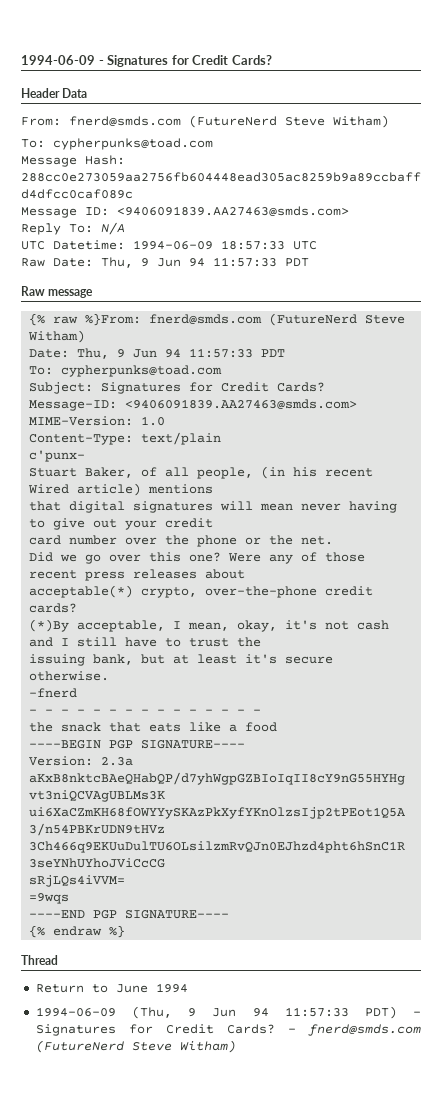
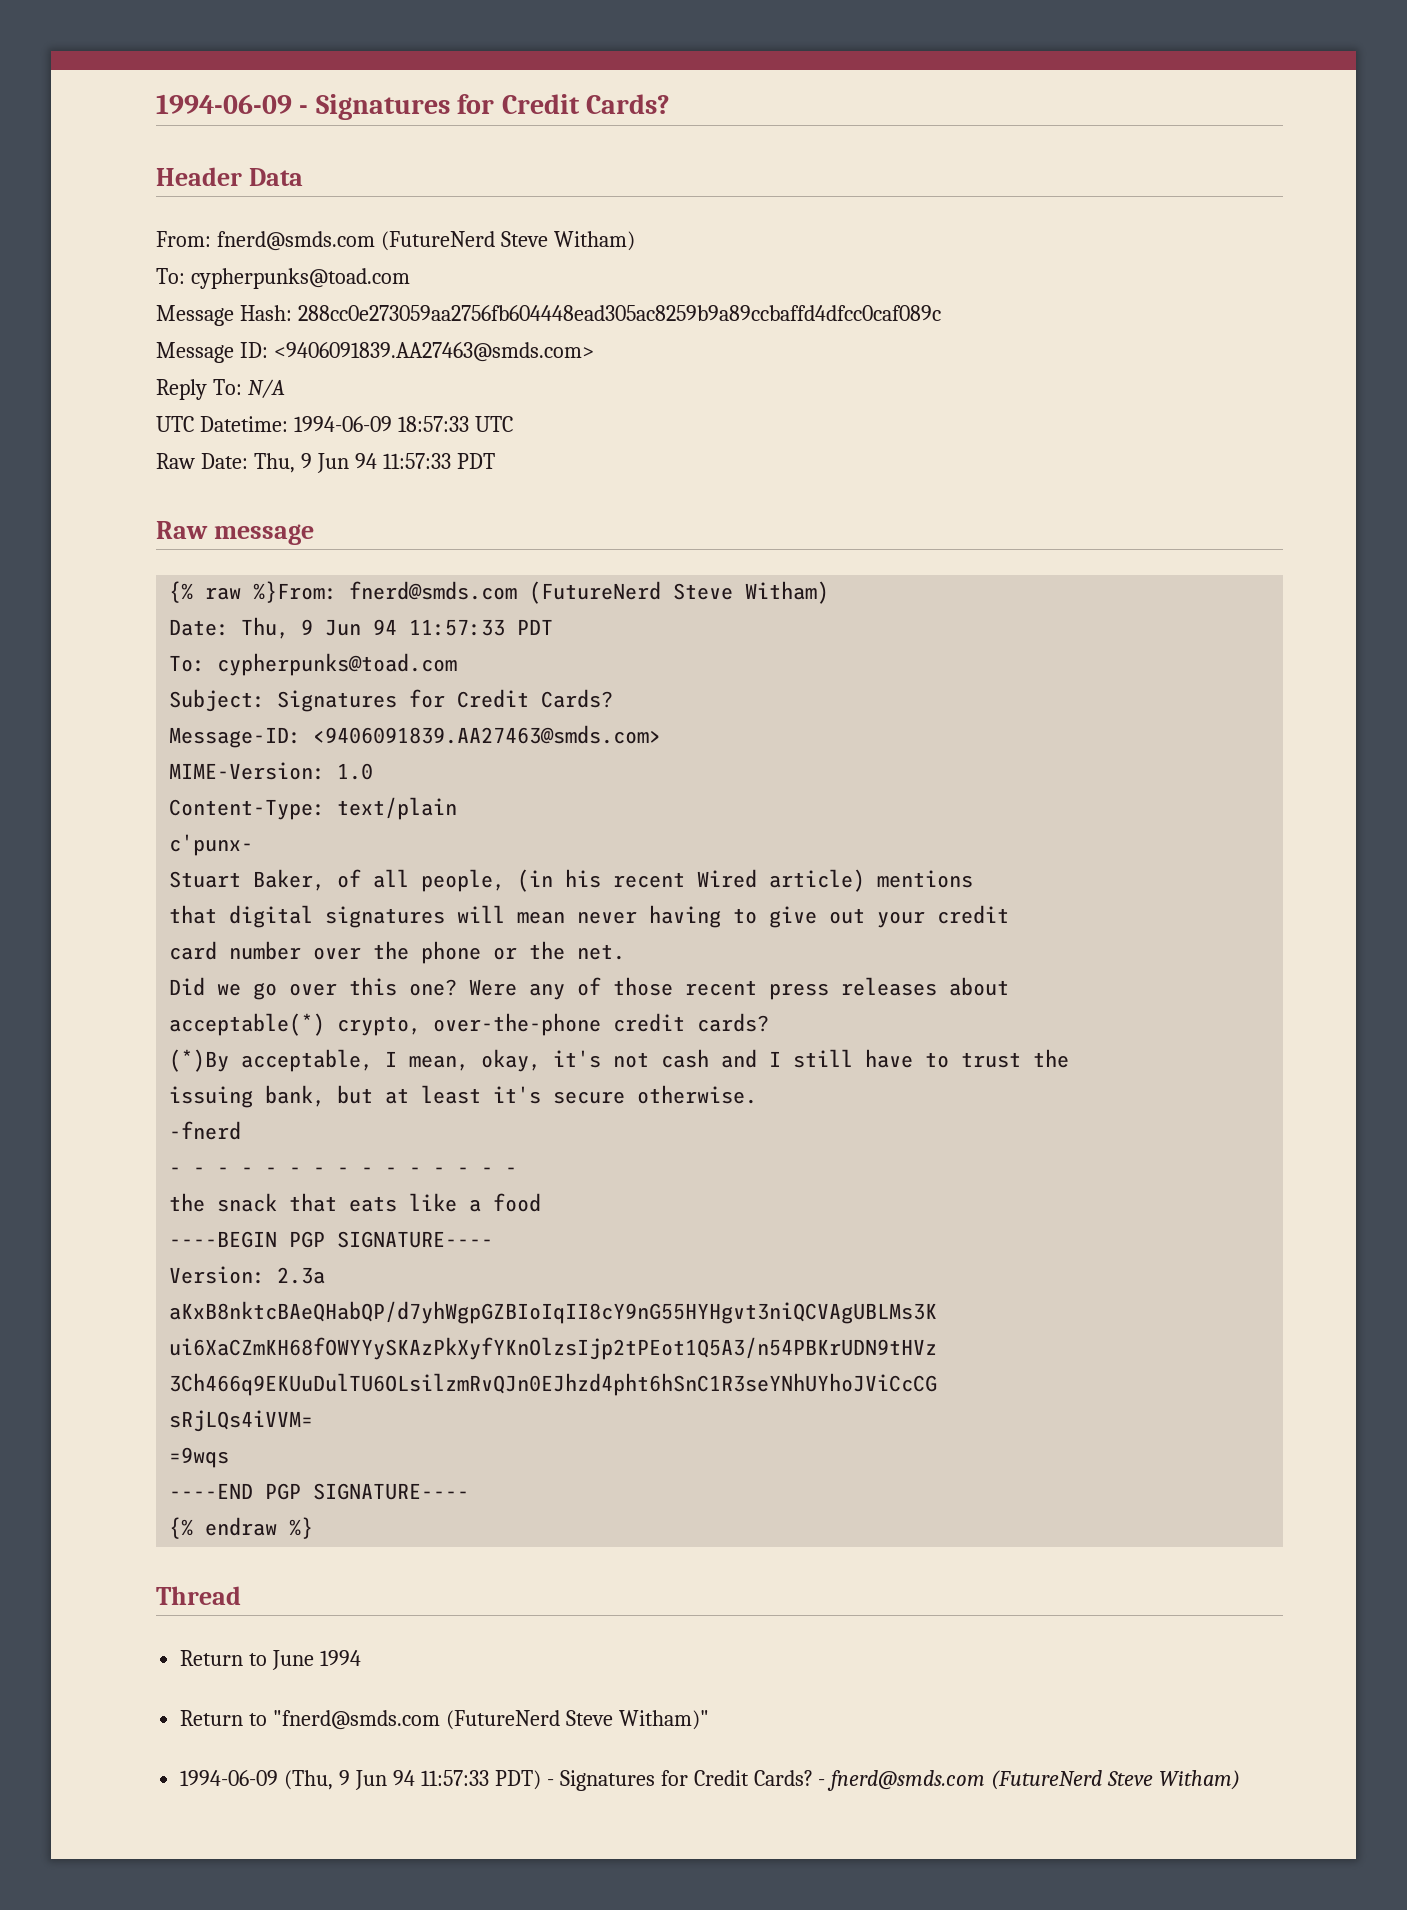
+ Return to "fnerd@smds.com (FutureNerd Steve Witham)"

